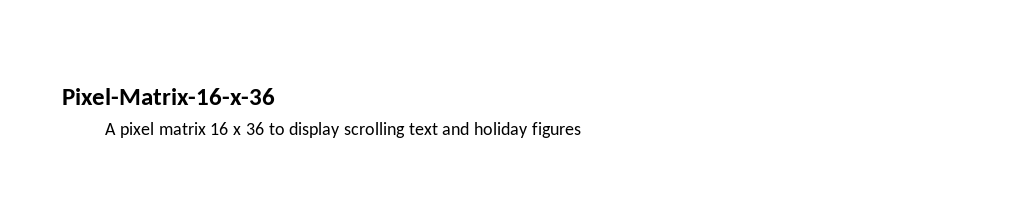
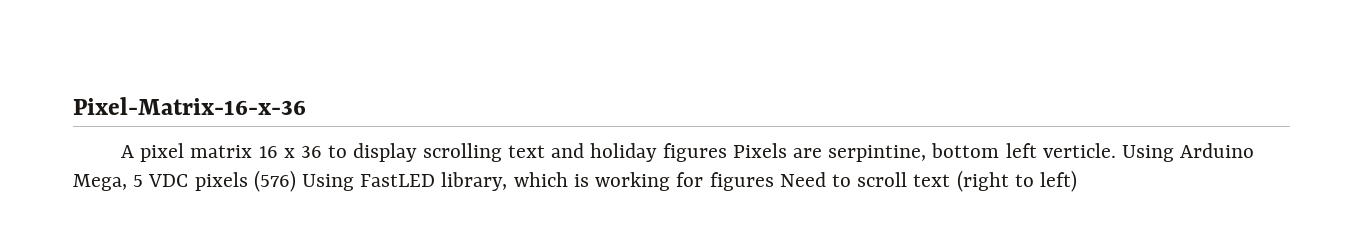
- A pixel matrix 16 x 36 to display scrolling text and holiday figures
+ A pixel matrix 16 x 36 to display scrolling text and holiday figures Pixels are serpintine, bottom left verticle. Using Arduino Mega, 5 VDC pixels (576) Using FastLED library, which is working for figures Need to scroll text (right to left)

